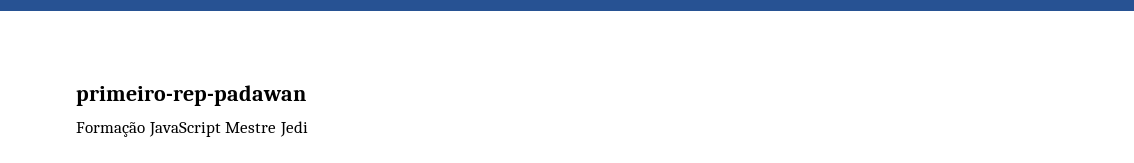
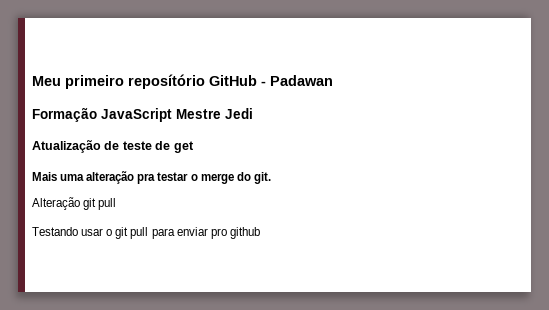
- primeiro-rep-padawan
+ Meu primeiro reposítório GitHub - Padawan
  Formação JavaScript Mestre Jedi
+ Atualização de teste de get
+ Mais uma alteração pra testar o merge do git.
+ Alteração git pull
+ Testando usar o git pull para enviar pro github

